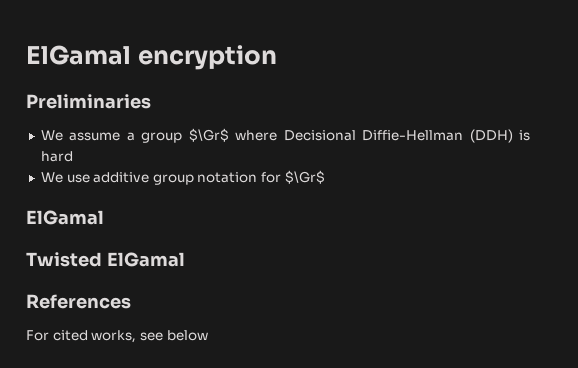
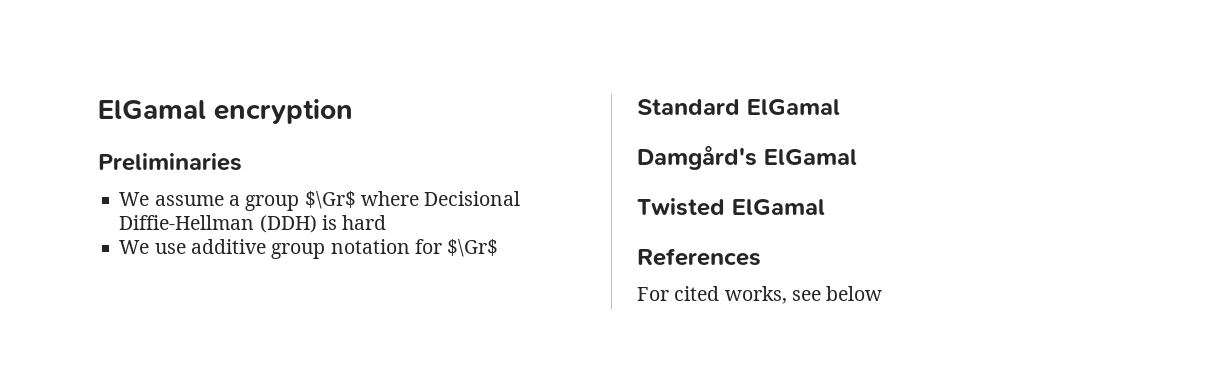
  We use additive group notation for $\Gr$
- ElGamal
+ Standard ElGamal
+ Damgård's ElGamal

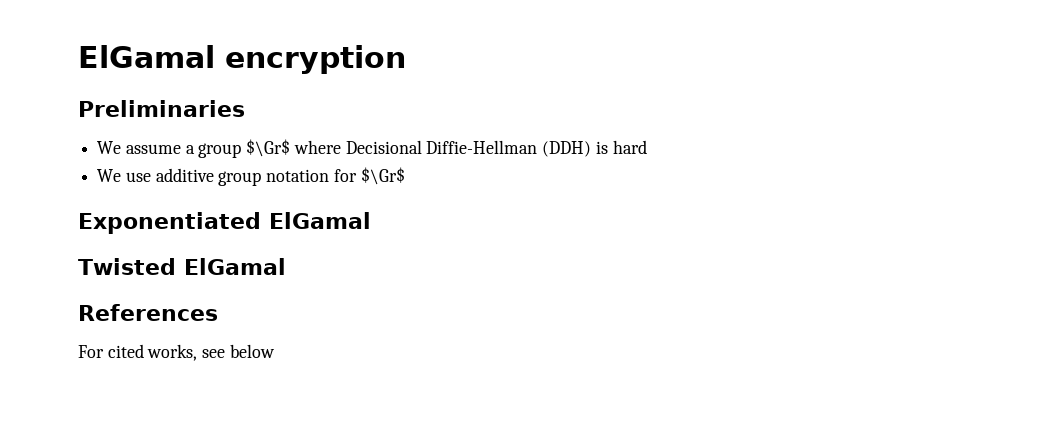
- Standard ElGamal
- Damgård's ElGamal
+ Exponentiated ElGamal

